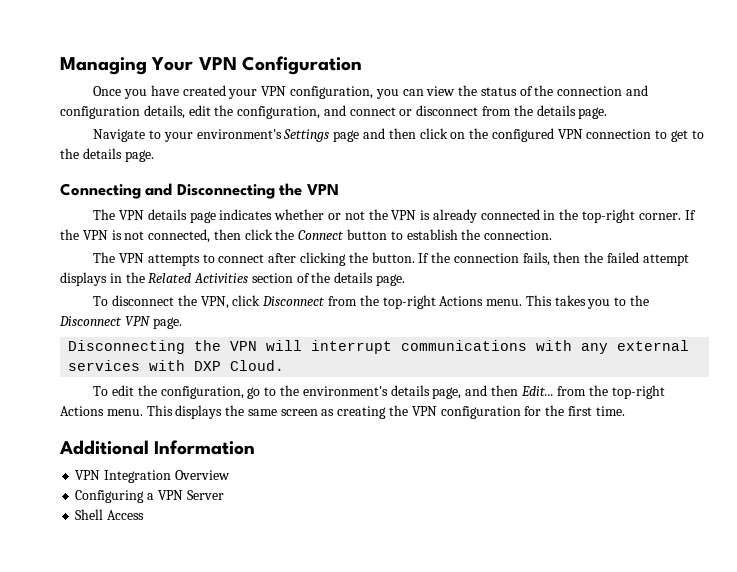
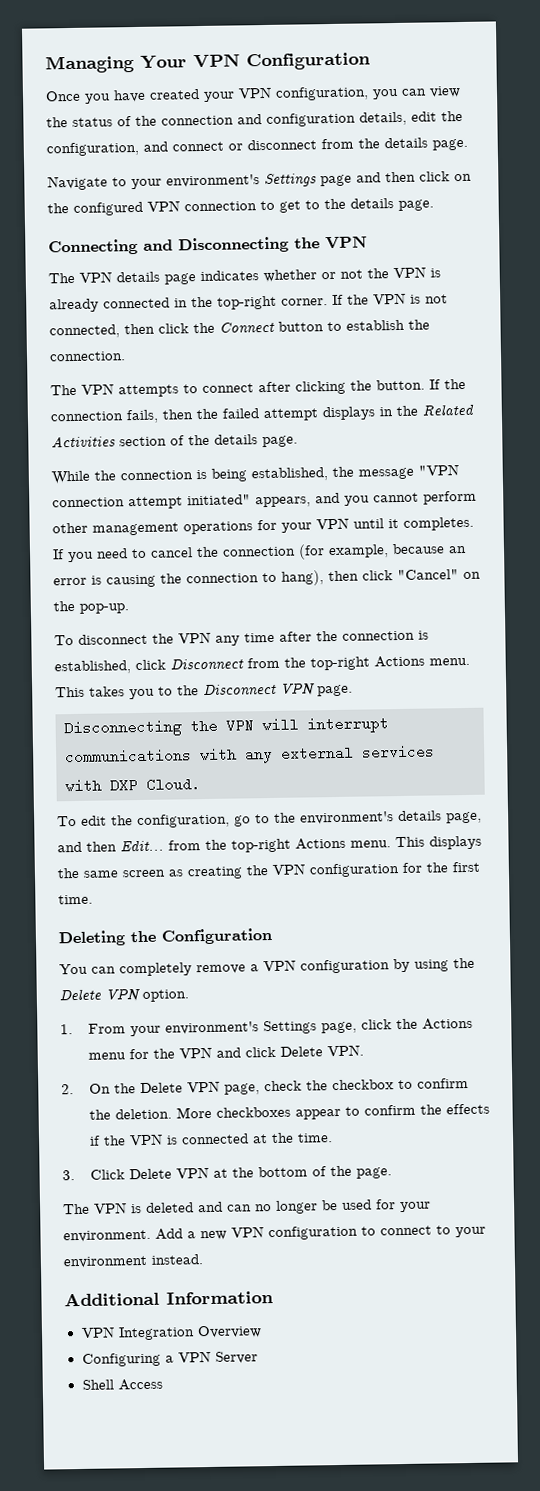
- To disconnect the VPN, click Disconnect from the top-right Actions menu.
+ While the connection is being established, the message "VPN connection attempt initiated" appears, and you cannot perform other management operations for your VPN until it completes. If you need to cancel the connection (for example, because an error is causing the connection to hang), then click "Cancel" on the pop-up.
+ To disconnect the VPN any time after the connection is established, click Disconnect from the top-right Actions menu.
+ Deleting the Configuration
+ You can completely remove a VPN configuration by using the Delete VPN option.
+ 1. From your environment's Settings page, click the Actions menu for the VPN and click Delete VPN.
+ 2. On the Delete VPN page, check the checkbox to confirm the deletion. More checkboxes appear to confirm the effects if the VPN is connected at the time.
+ 3. Click Delete VPN at the bottom of the page.
+ The VPN is deleted and can no longer be used for your environment. Add a new VPN configuration to connect to your environment instead.

